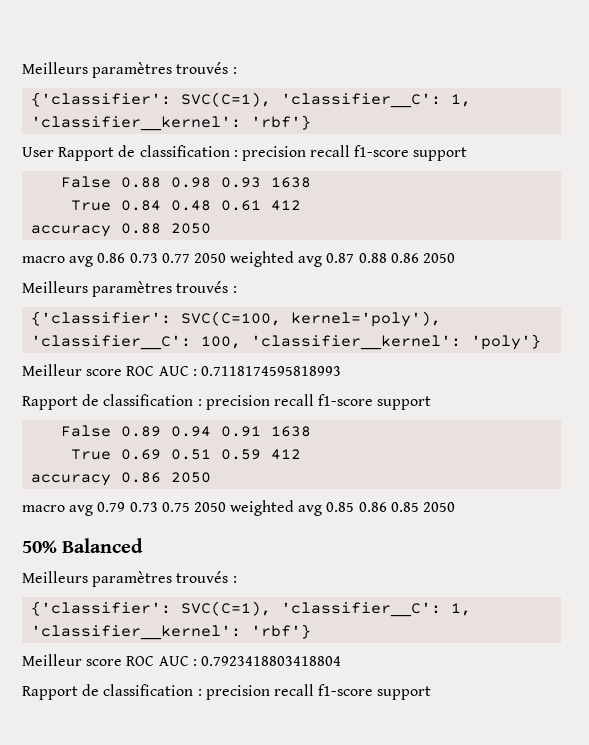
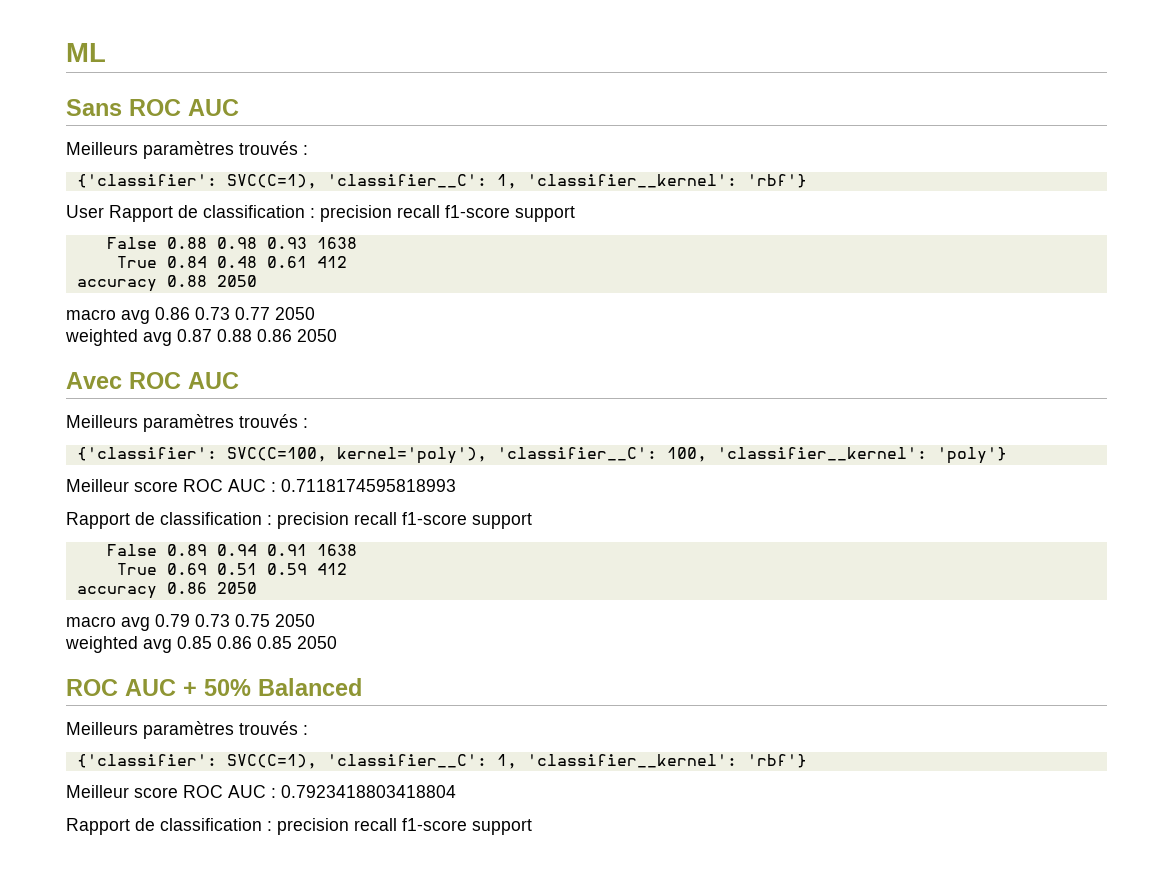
+ ML
+ Sans ROC AUC
- macro avg 0.86 0.73 0.77 2050 weighted avg 0.87 0.88 0.86 2050
+ macro avg 0.86 0.73 0.77 2050
+ weighted avg 0.87 0.88 0.86 2050
+ Avec ROC AUC
- macro avg 0.79 0.73 0.75 2050 weighted avg 0.85 0.86 0.85 2050
+ macro avg 0.79 0.73 0.75 2050
+ weighted avg 0.85 0.86 0.85 2050
- 50% Balanced
+ ROC AUC + 50% Balanced

